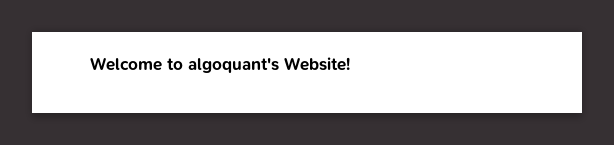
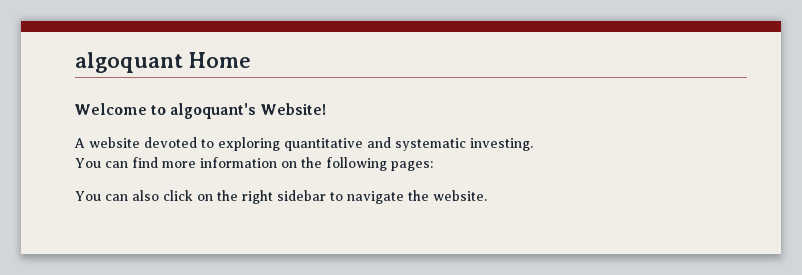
+ algoquant Home
+ A website devoted to exploring quantitative and systematic investing.
+ You can find more information on the following pages:
+ You can also click on the right sidebar to navigate the website.

